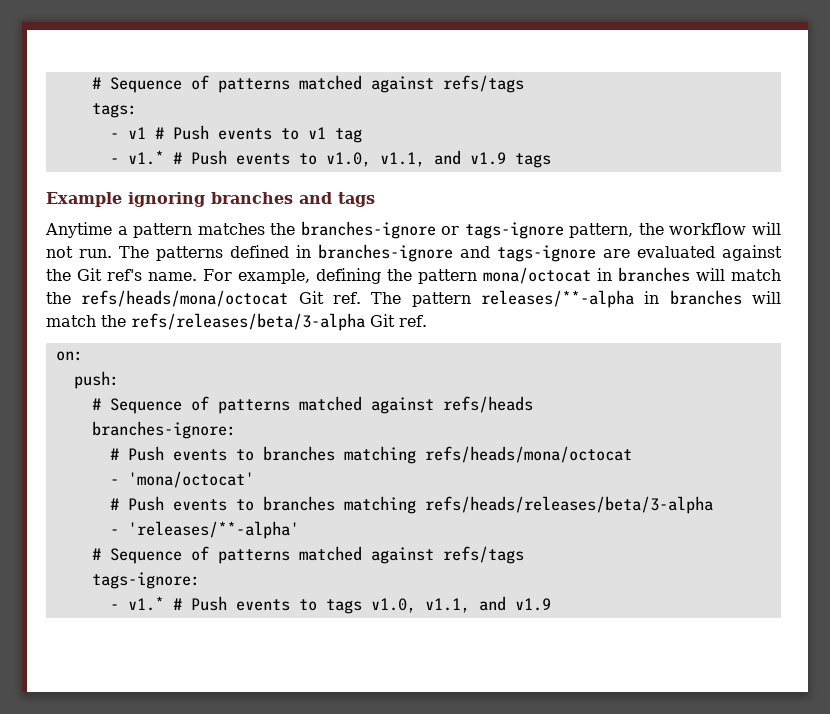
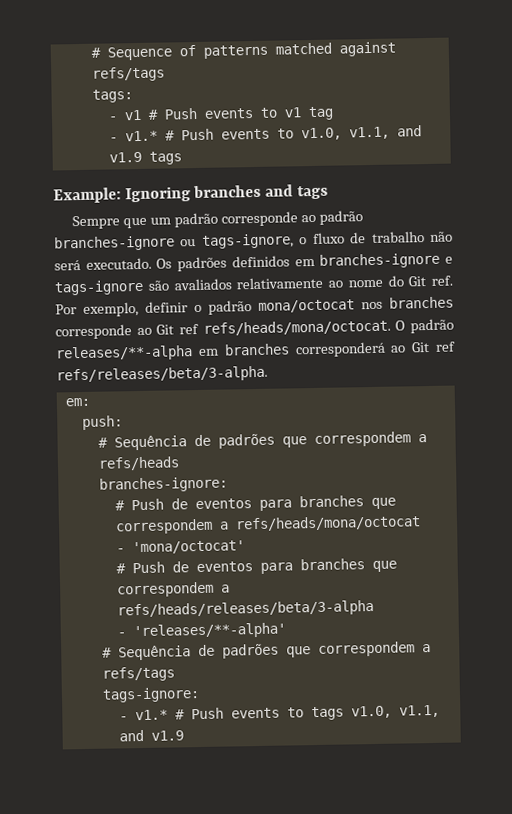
- Example ignoring branches and tags
+ Example: Ignoring branches and tags
- Anytime a pattern matches the branches-ignore or tags-ignore pattern, the workflow will not run. The patterns defined in branches-ignore and tags-ignore are evaluated against the Git ref's name. For example, defining the pattern mona/octocat in branches will match the refs/heads/mona/octocat Git ref. The pattern releases/**-alpha in branches will match the refs/releases/beta/3-alpha Git ref.
- on:
+ Sempre que um padrão corresponde ao padrão branches-ignore ou tags-ignore, o fluxo de trabalho não será executado. Os padrões definidos em branches-ignore e tags-ignore são avaliados relativamente ao nome do Git ref. Por exemplo, definir o padrão mona/octocat nos branches corresponde ao Git ref refs/heads/mona/octocat. O padrão releases/**-alpha em branches corresponderá ao Git ref refs/releases/beta/3-alpha.
+ em:
  push:
- # Sequence of patterns matched against refs/heads
+ # Sequência de padrões que correspondem a refs/heads
  branches-ignore:
- # Push events to branches matching refs/heads/mona/octocat
+ # Push de eventos para branches que correspondem a refs/heads/mona/octocat
- # Push events to branches matching refs/heads/releases/beta/3-alpha
+ # Push de eventos para branches que correspondem a refs/heads/releases/beta/3-alpha
  - 'releases/**-alpha'
- # Sequence of patterns matched against refs/tags
+ # Sequência de padrões que correspondem a refs/tags

